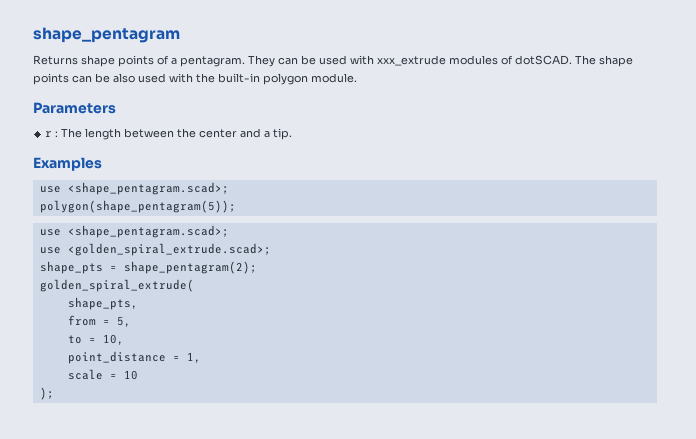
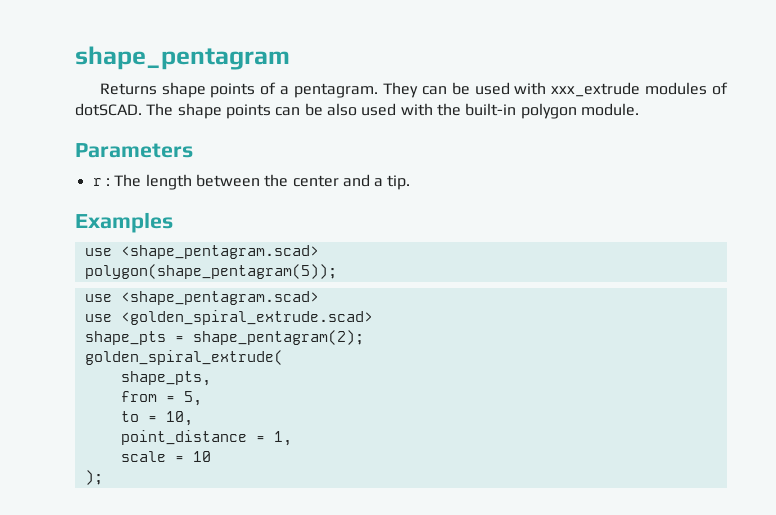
  Examples
- use <shape_pentagram.scad>;
+ use <shape_pentagram.scad>
  polygon(shape_pentagram(5));
- use <shape_pentagram.scad>;
- use <golden_spiral_extrude.scad>;
+ use <shape_pentagram.scad>
+ use <golden_spiral_extrude.scad>

